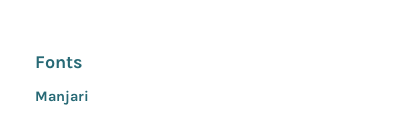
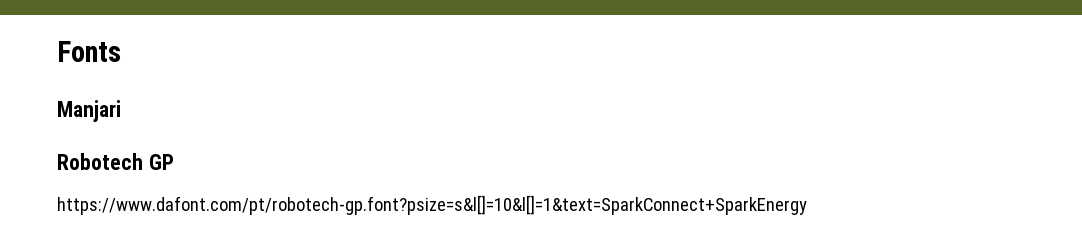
+ Robotech GP
+ https://www.dafont.com/pt/robotech-gp.font?psize=s&l[]=10&l[]=1&text=SparkConnect+SparkEnergy

